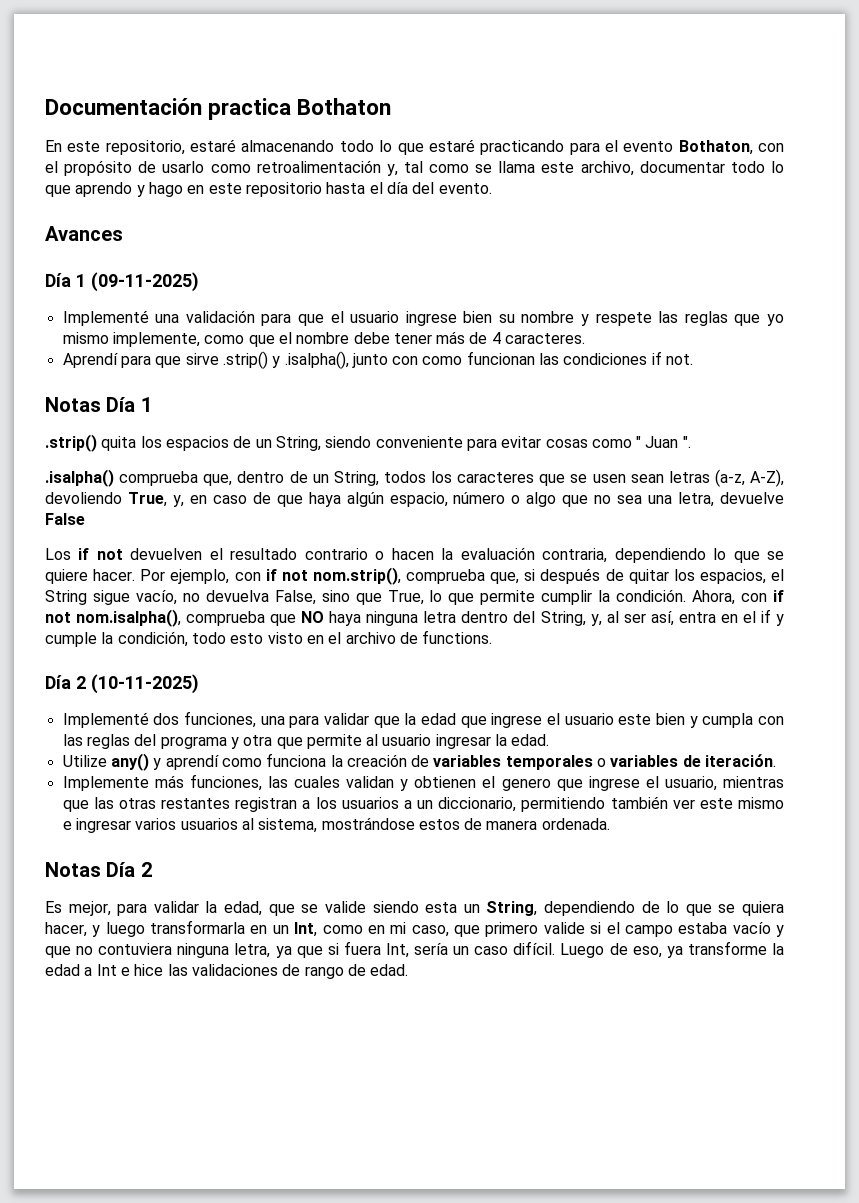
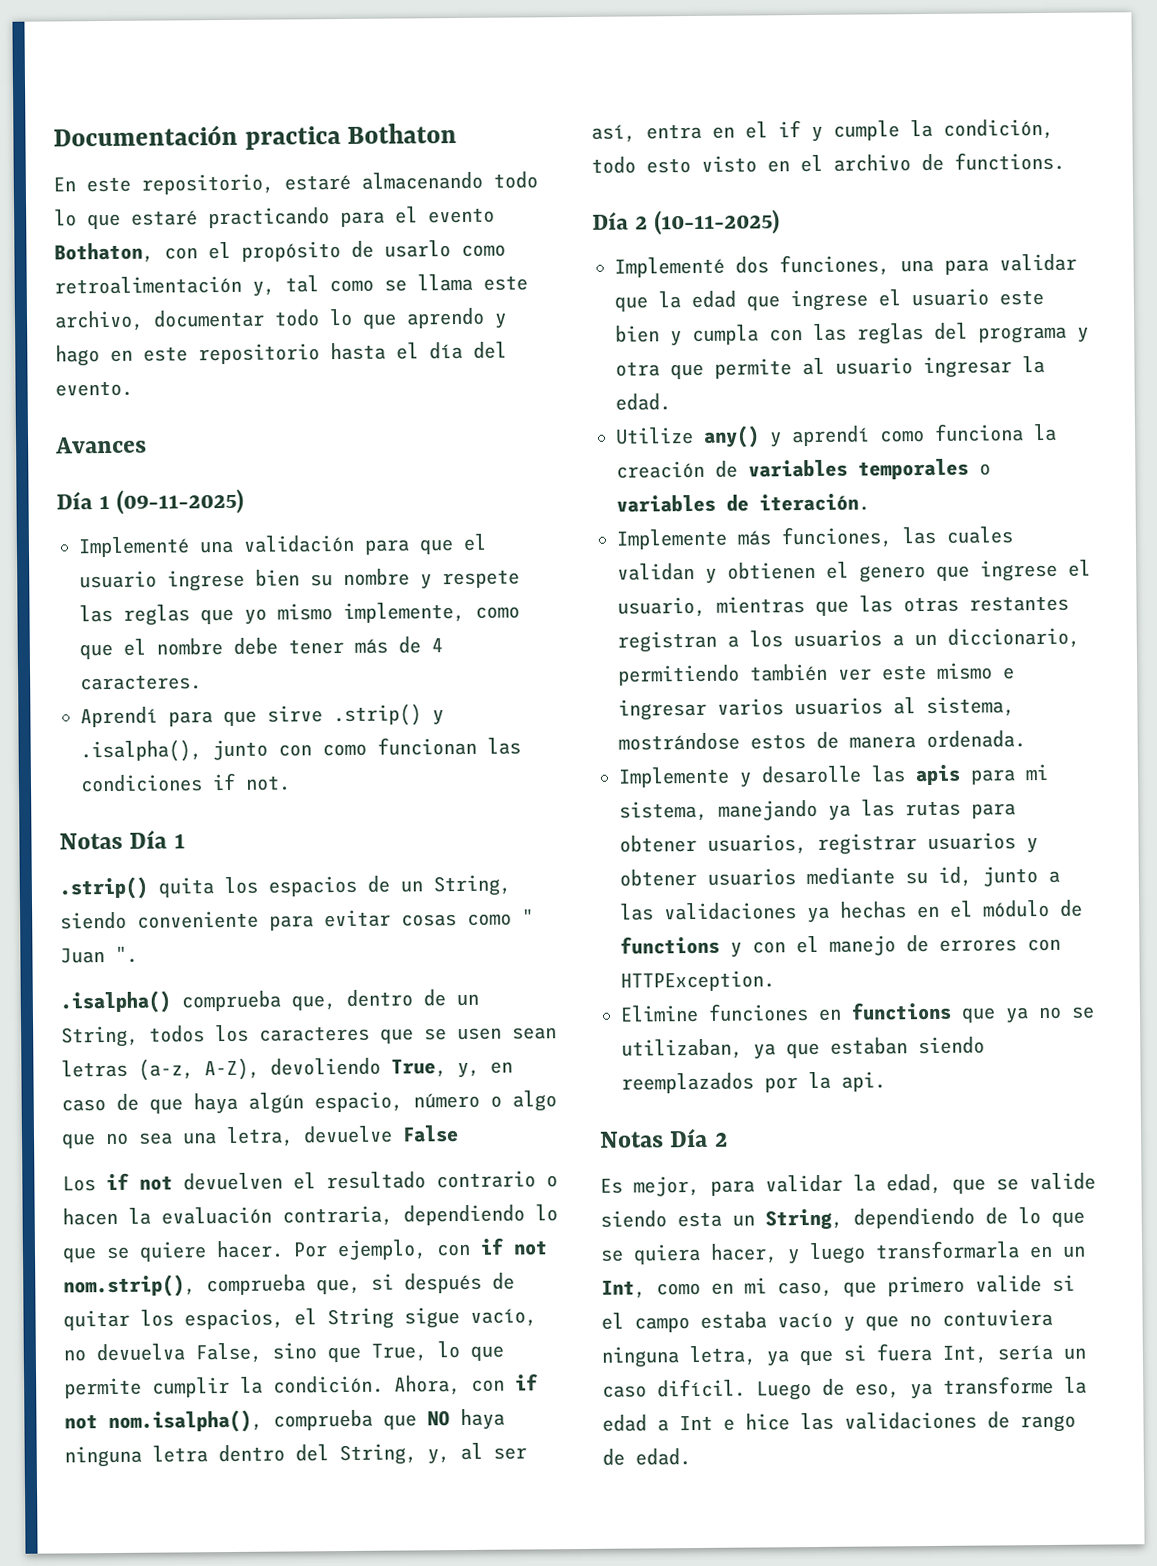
+ Implemente y desarolle las apis para mi sistema, manejando ya las rutas para obtener usuarios, registrar usuarios y obtener usuarios mediante su id, junto a las validaciones ya hechas en el módulo de functions y con el manejo de errores con HTTPException.
+ Elimine funciones en functions que ya no se utilizaban, ya que estaban siendo reemplazados por la api.

